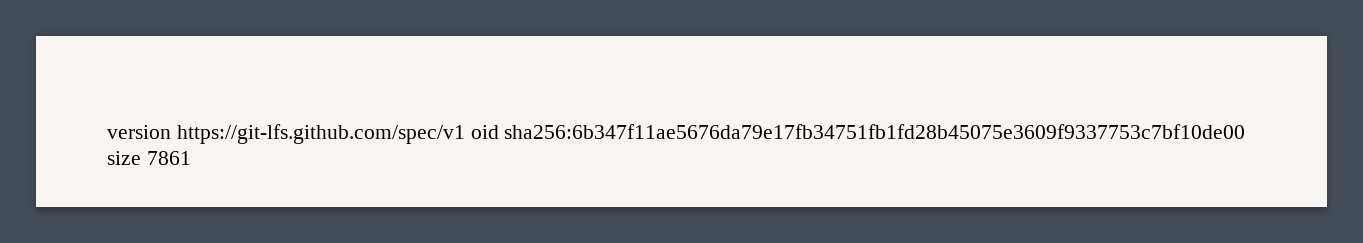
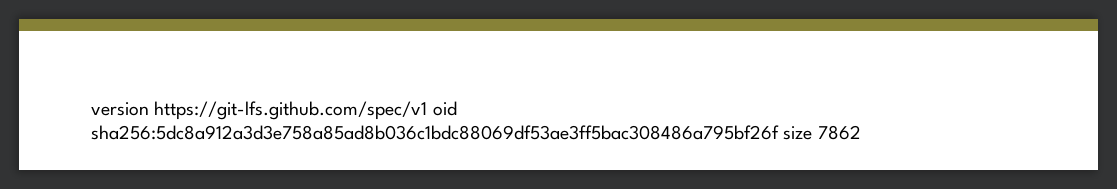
- version https://git-lfs.github.com/spec/v1 oid sha256:6b347f11ae5676da79e17fb34751fb1fd28b45075e3609f9337753c7bf10de00 size 7861
+ version https://git-lfs.github.com/spec/v1 oid sha256:5dc8a912a3d3e758a85ad8b036c1bdc88069df53ae3ff5bac308486a795bf26f size 7862

